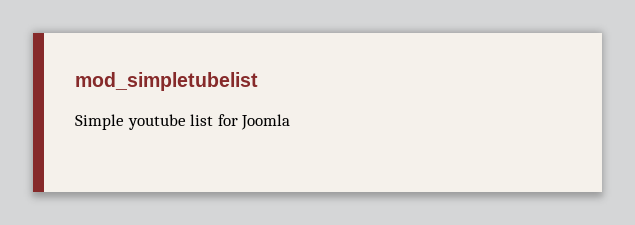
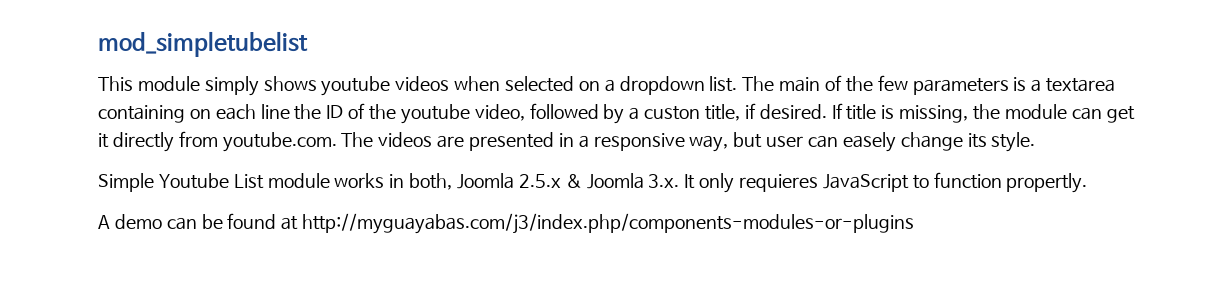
- Simple youtube list for Joomla
+ This module simply shows youtube videos when selected on a dropdown list. The main of the few parameters is a textarea containing on each line the ID of the youtube video, followed by a custon title, if desired. If title is missing, the module can get it directly from youtube.com. The videos are presented in a responsive way, but user can easely change its style.
+ Simple Youtube List module works in both, Joomla 2.5.x & Joomla 3.x. It only requieres JavaScript to function propertly.
+ A demo can be found at http://myguayabas.com/j3/index.php/components-modules-or-plugins

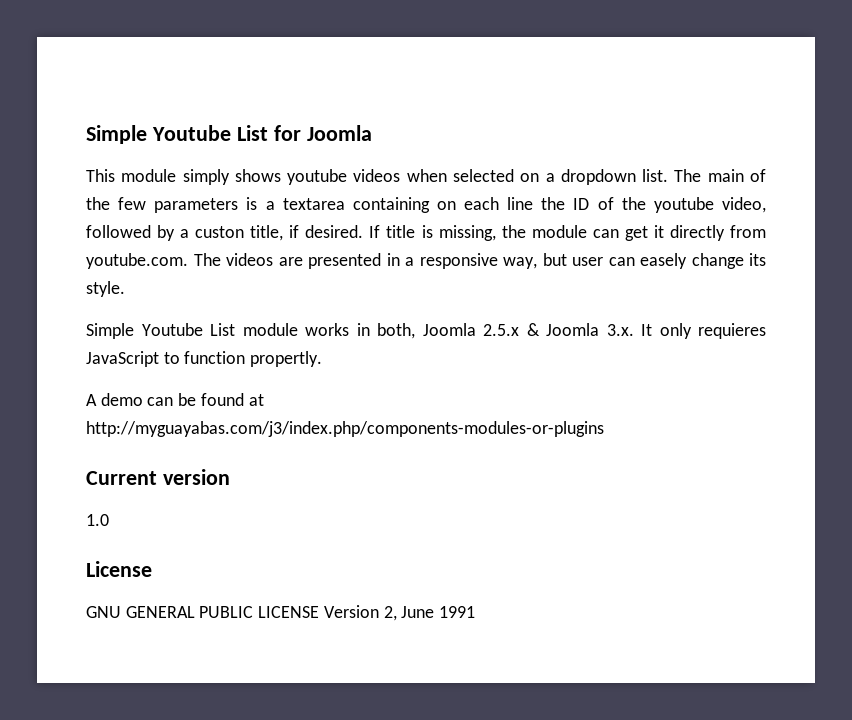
- mod_simpletubelist
+ Simple Youtube List for Joomla
+ Current version
+ 1.0
+ License
+ GNU GENERAL PUBLIC LICENSE Version 2, June 1991

